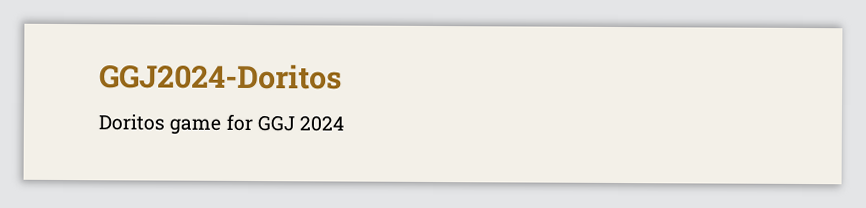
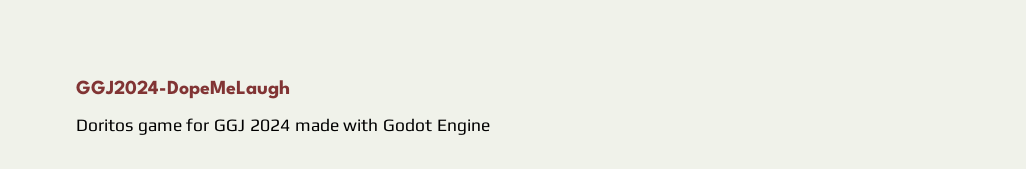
- GGJ2024-Doritos
+ GGJ2024-DopeMeLaugh
- Doritos game for GGJ 2024
+ Doritos game for GGJ 2024 made with Godot Engine

